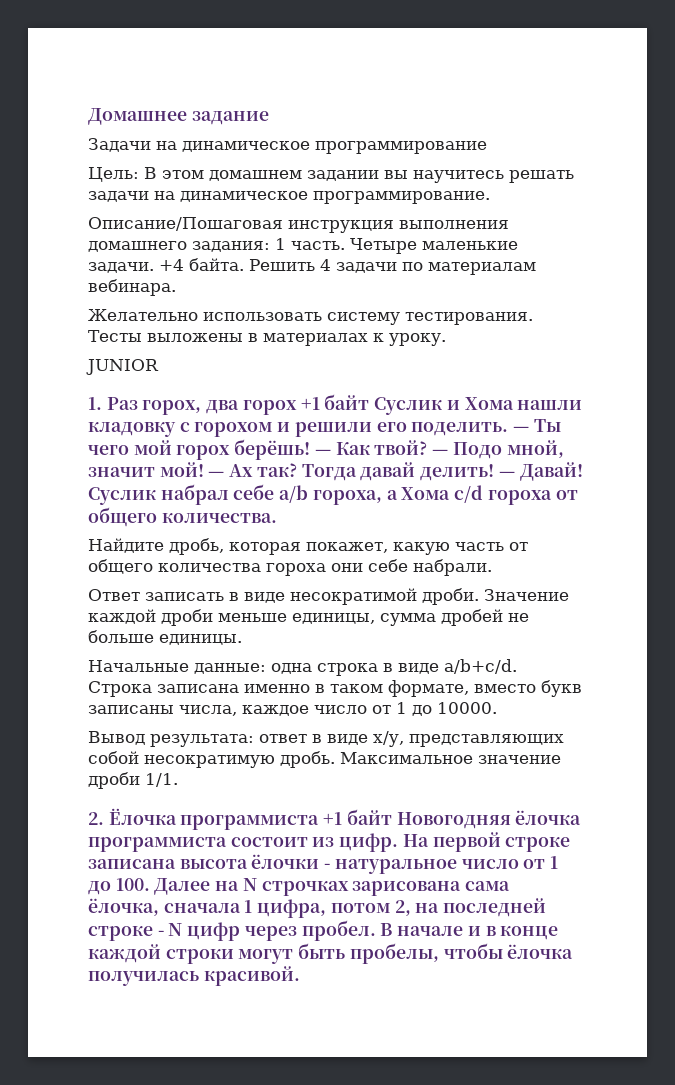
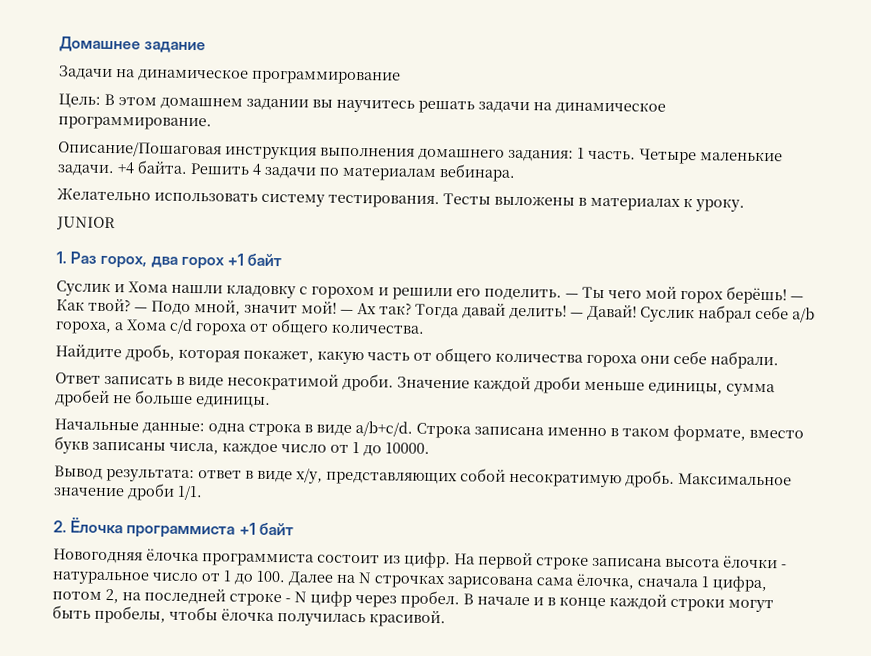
- 1. Раз горох, два горох +1 байт Суслик и Хома нашли кладовку с горохом и решили его поделить.
+ 1. Раз горох, два горох +1 байт
+ Суслик и Хома нашли кладовку с горохом и решили его поделить.
- 2. Ёлочка программиста +1 байт Новогодняя ёлочка программиста состоит из цифр.
+ 2. Ёлочка программиста +1 байт
+ Новогодняя ёлочка программиста состоит из цифр.

